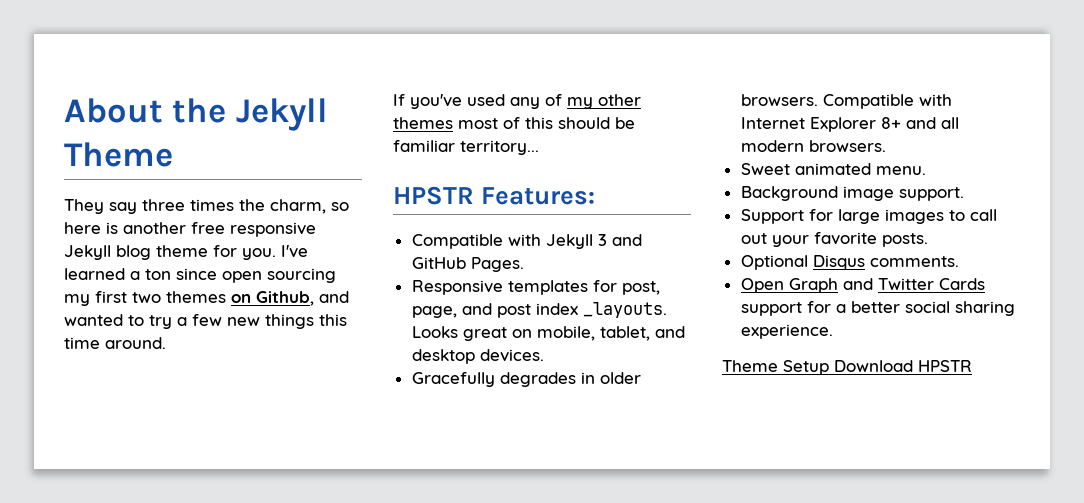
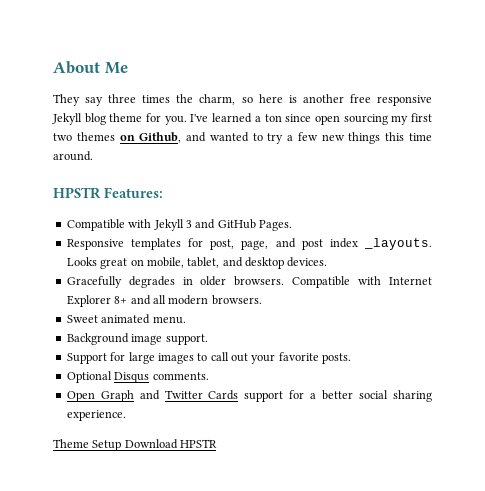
- About the Jekyll Theme
+ About Me
- If you've used any of my other themes most of this should be familiar territory...

